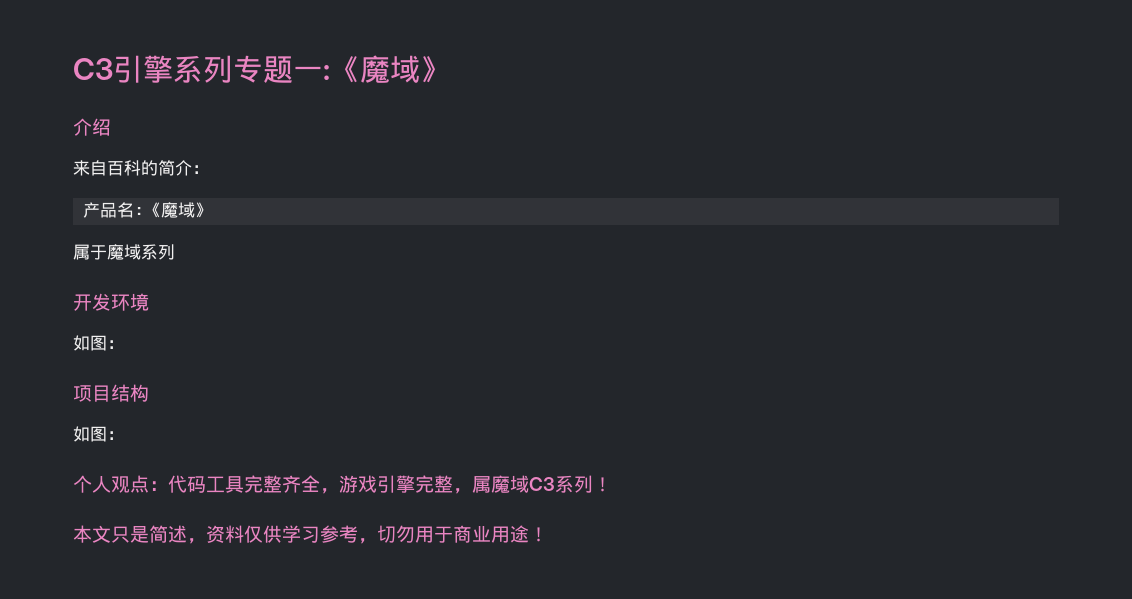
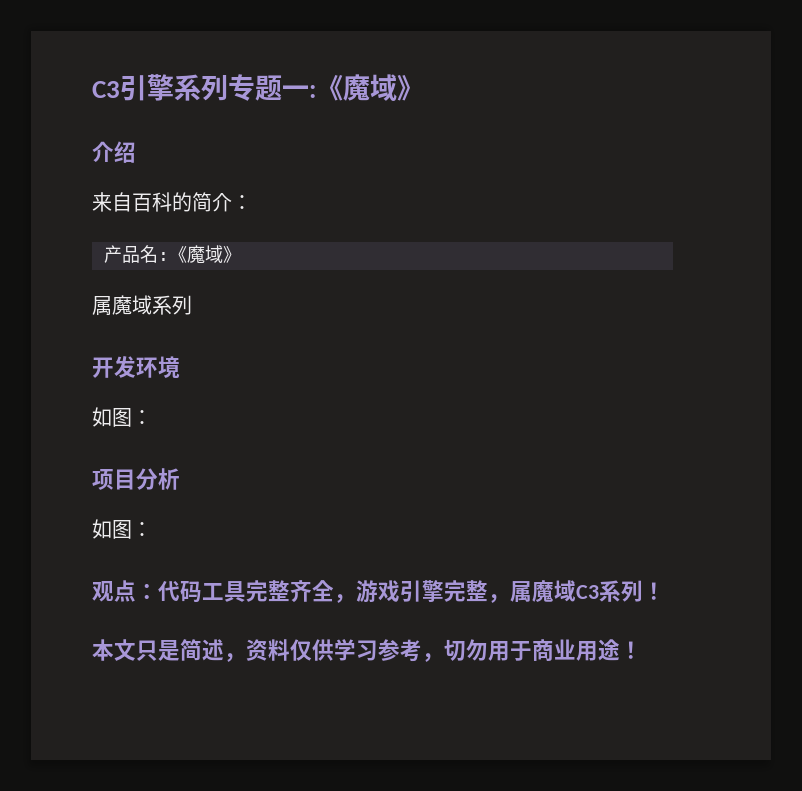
- 属于魔域系列
+ 属魔域系列
- 项目结构
+ 项目分析
  如图：
- 个人观点：代码工具完整齐全，游戏引擎完整，属魔域C3系列！
+ 观点：代码工具完整齐全，游戏引擎完整，属魔域C3系列！

